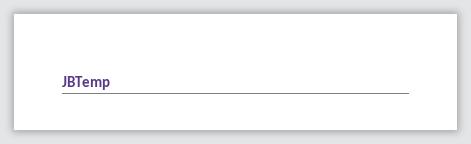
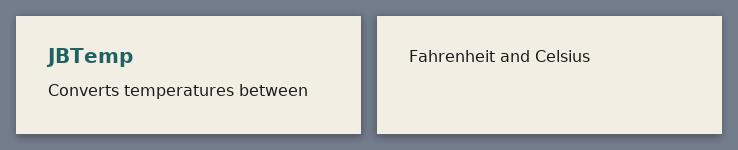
+ Converts temperatures between Fahrenheit and Celsius

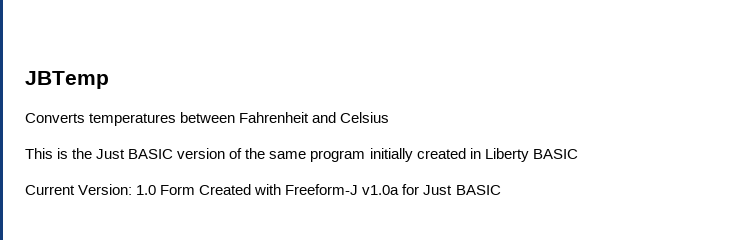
+ This is the Just BASIC version of the same program initially created in Liberty BASIC
+ Current Version: 1.0 Form Created with Freeform-J v1.0a for Just BASIC

